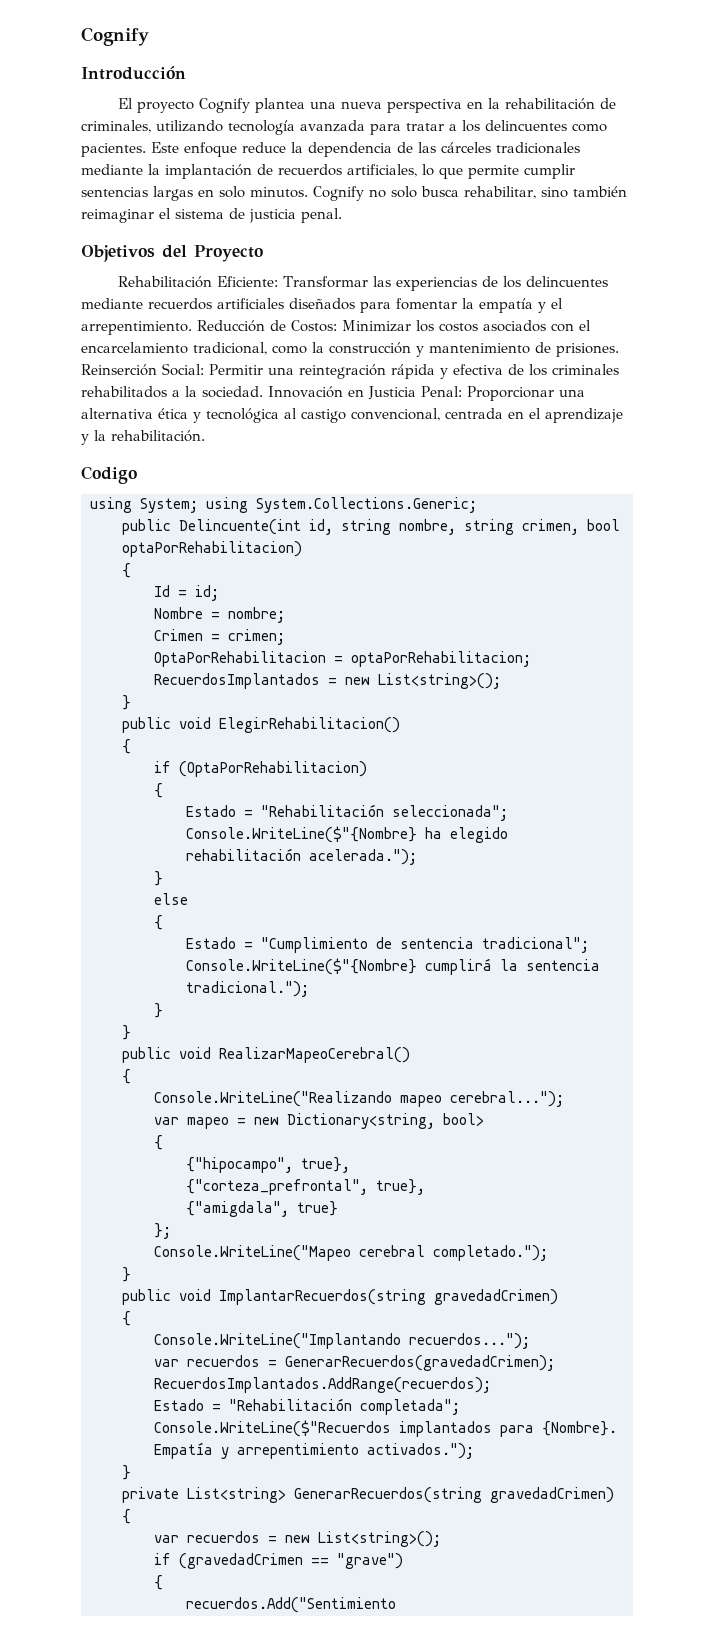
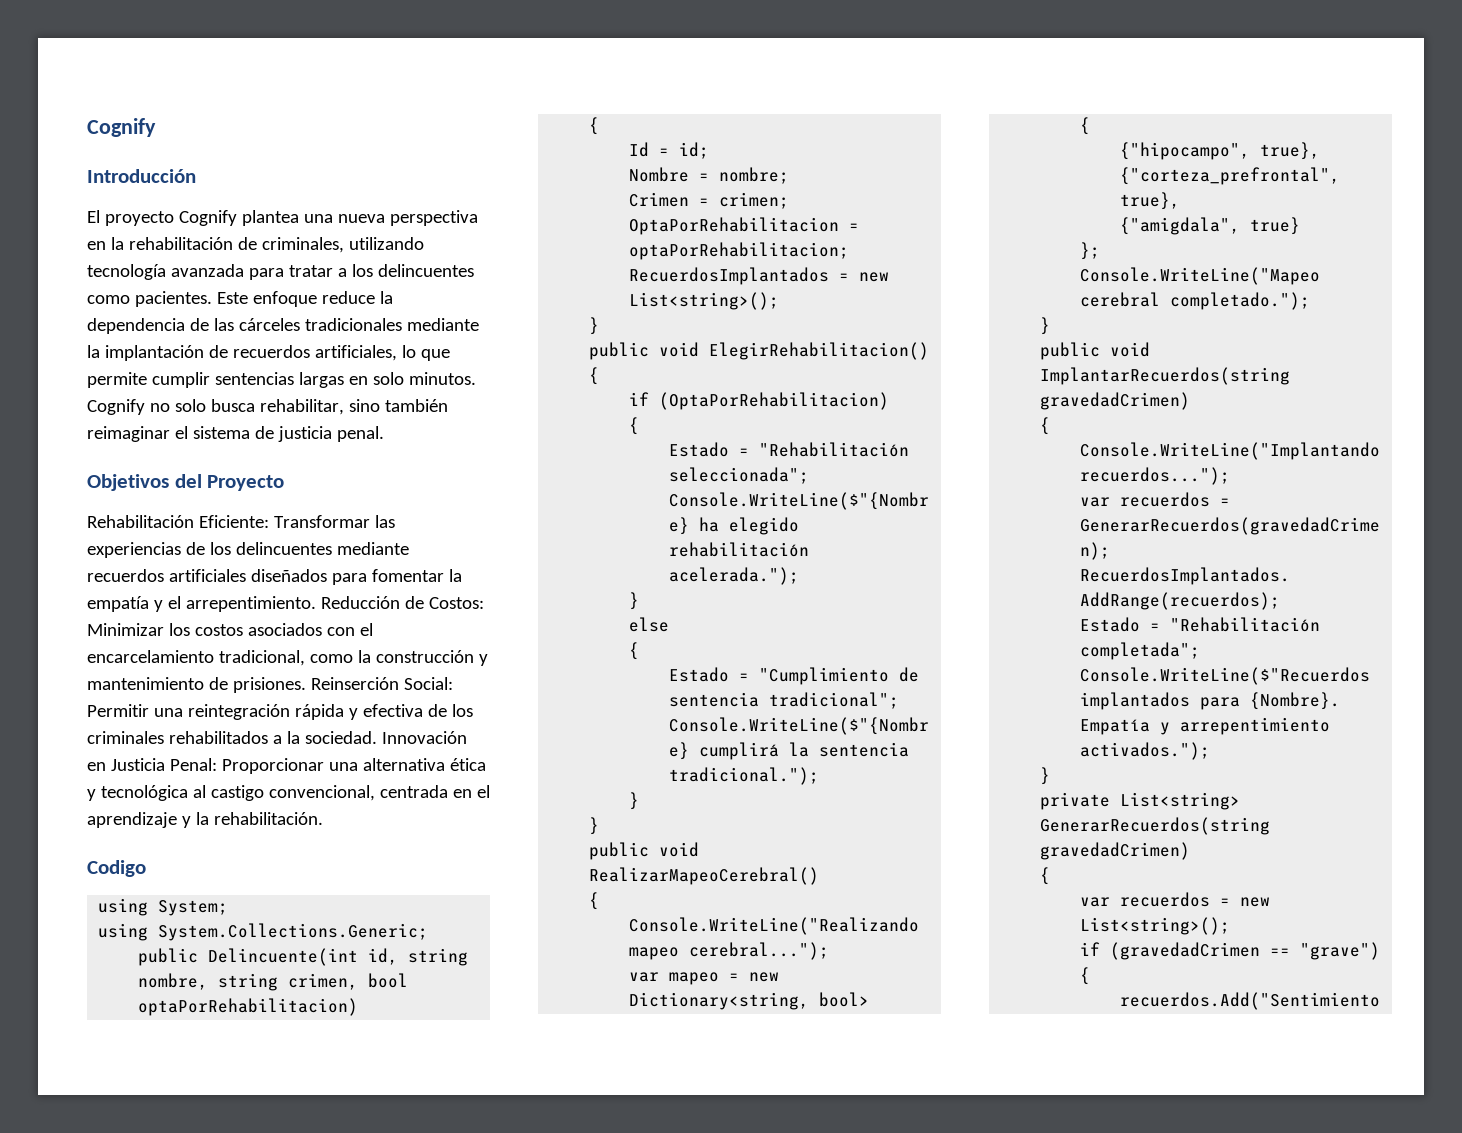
- using System; using System.Collections.Generic;
+ using System;
+ using System.Collections.Generic;

